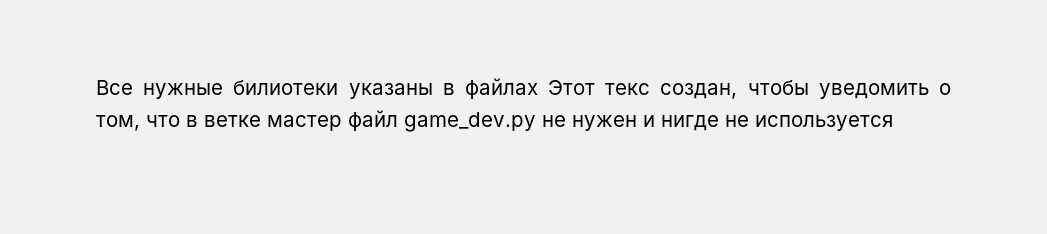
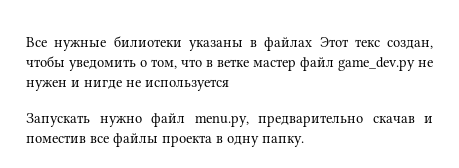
+ Запускать нужно файл menu.py, предварительно скачав и поместив все файлы проекта в одну папку.

